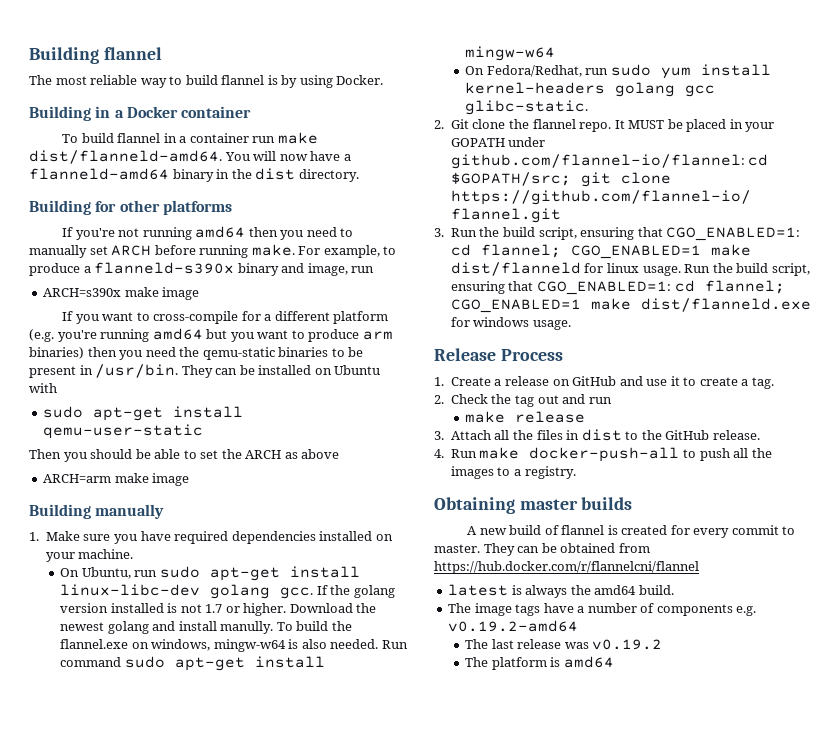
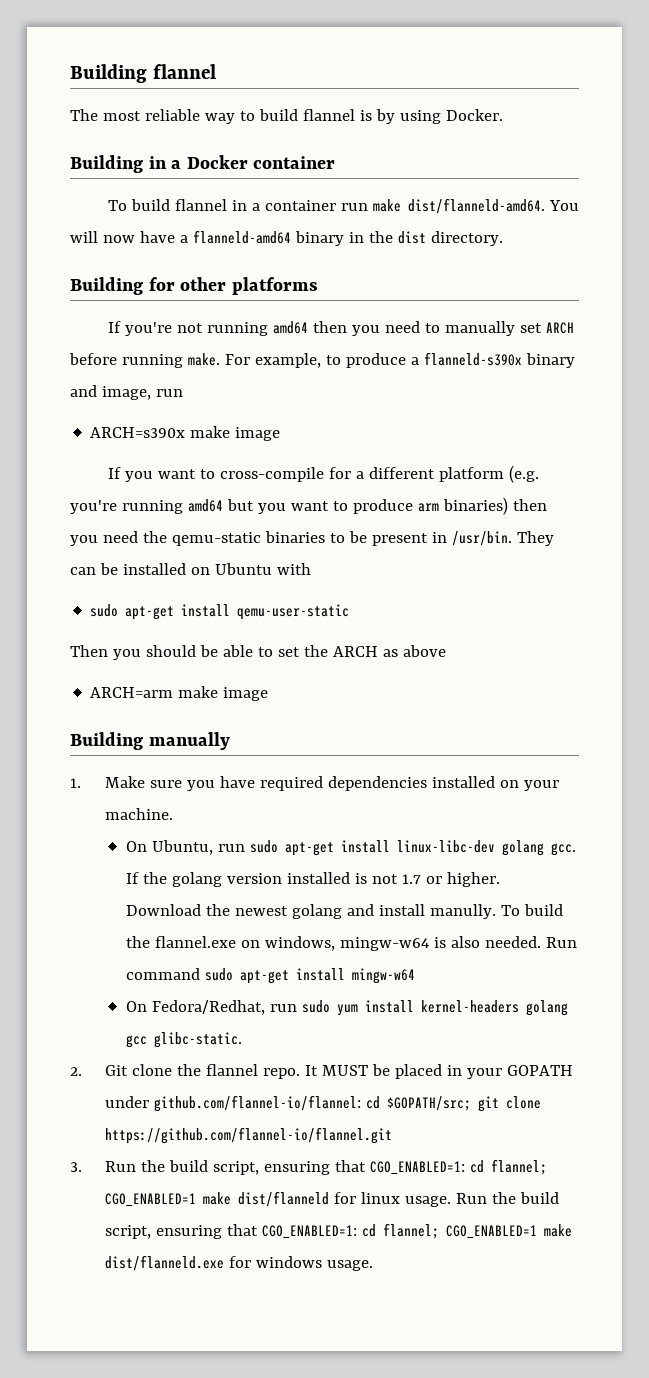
- Release Process
- 1. Create a release on GitHub and use it to create a tag.
- 2. Check the tag out and run
- make release
- 3. Attach all the files in dist to the GitHub release.
- 4. Run make docker-push-all to push all the images to a registry.
- Obtaining master builds
- A new build of flannel is created for every commit to master. They can be obtained from https://hub.docker.com/r/flannelcni/flannel
- latest is always the amd64 build.
- The image tags have a number of components e.g. v0.19.2-amd64
- The last release was v0.19.2
- The platform is amd64

